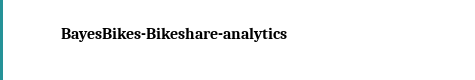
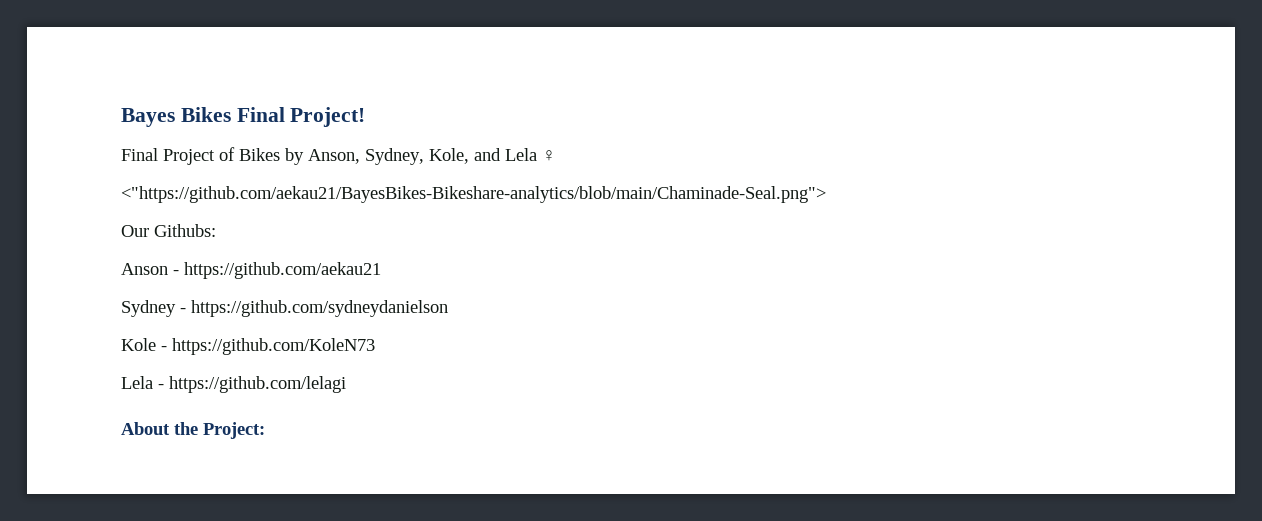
- BayesBikes-Bikeshare-analytics
+ Bayes Bikes Final Project!
+ Final Project of Bikes by Anson, Sydney, Kole, and Lela ♀
+ <"https://github.com/aekau21/BayesBikes-Bikeshare-analytics/blob/main/Chaminade-Seal.png">
+ Our Githubs:
+ Anson - https://github.com/aekau21
+ Sydney - https://github.com/sydneydanielson
+ Kole - https://github.com/KoleN73
+ Lela - https://github.com/lelagi
+ About the Project:

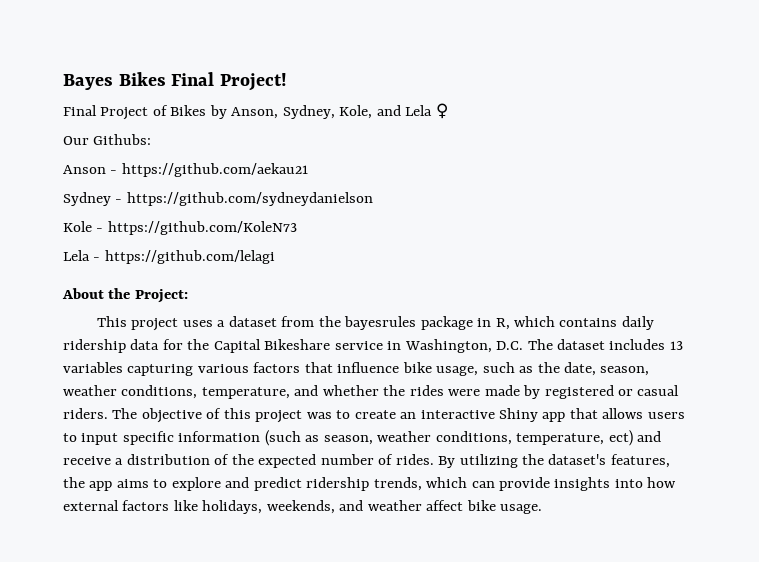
- <"https://github.com/aekau21/BayesBikes-Bikeshare-analytics/blob/main/Chaminade-Seal.png">
+ This project uses a dataset from the bayesrules package in R, which contains daily ridership data for the Capital Bikeshare service in Washington, D.C. The dataset includes 13 variables capturing various factors that influence bike usage, such as the date, season, weather conditions, temperature, and whether the rides were made by registered or casual riders. The objective of this project was to create an interactive Shiny app that allows users to input specific information (such as season, weather conditions, temperature, ect) and receive a distribution of the expected number of rides. By utilizing the dataset's features, the app aims to explore and predict ridership trends, which can provide insights into how external factors like holidays, weekends, and weather affect bike usage.

